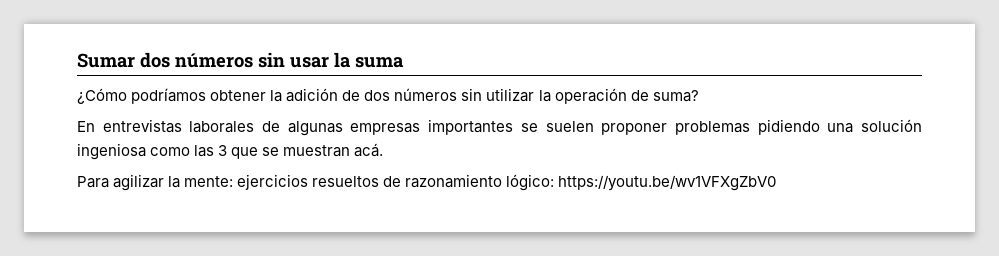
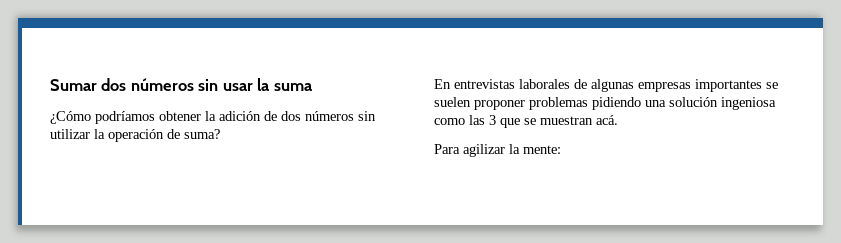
- Para agilizar la mente: ejercicios resueltos de razonamiento lógico: https://youtu.be/wv1VFXgZbV0
+ Para agilizar la mente:

